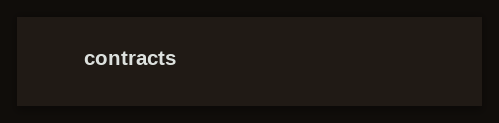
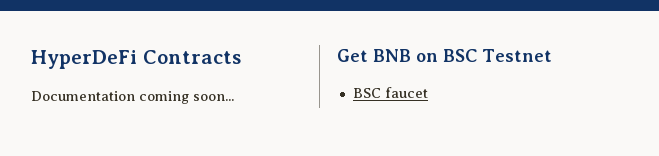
- contracts
+ HyperDeFi Contracts
+ Documentation coming soon...
+ Get BNB on BSC Testnet
+ BSC faucet

